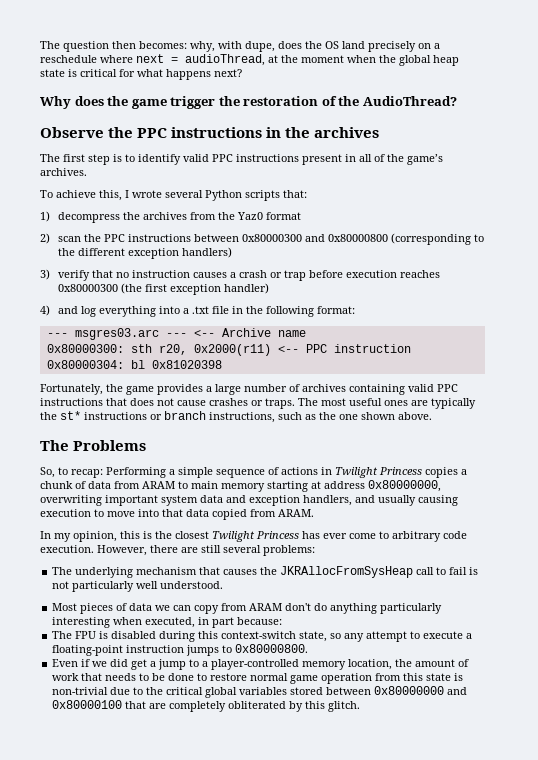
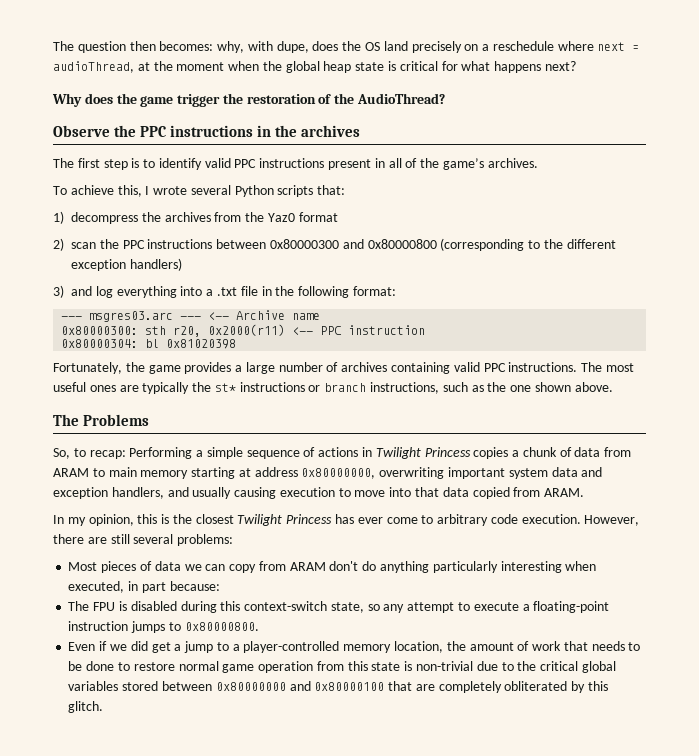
- 3) verify that no instruction causes a crash or trap before execution reaches 0x80000300 (the first exception handler)
- 4) and log everything into a .txt file in the following format:
+ 3) and log everything into a .txt file in the following format:
- Fortunately, the game provides a large number of archives containing valid PPC instructions that does not cause crashes or traps.
+ Fortunately, the game provides a large number of archives containing valid PPC instructions.
- The underlying mechanism that causes the JKRAllocFromSysHeap call to fail is not particularly well understood.

